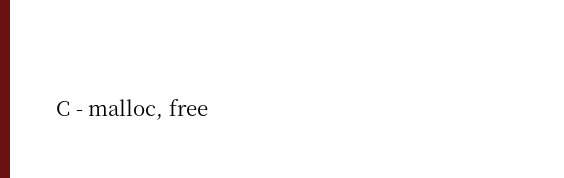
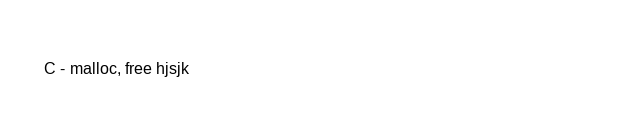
- C - malloc, free
+ C - malloc, free hjsjk

